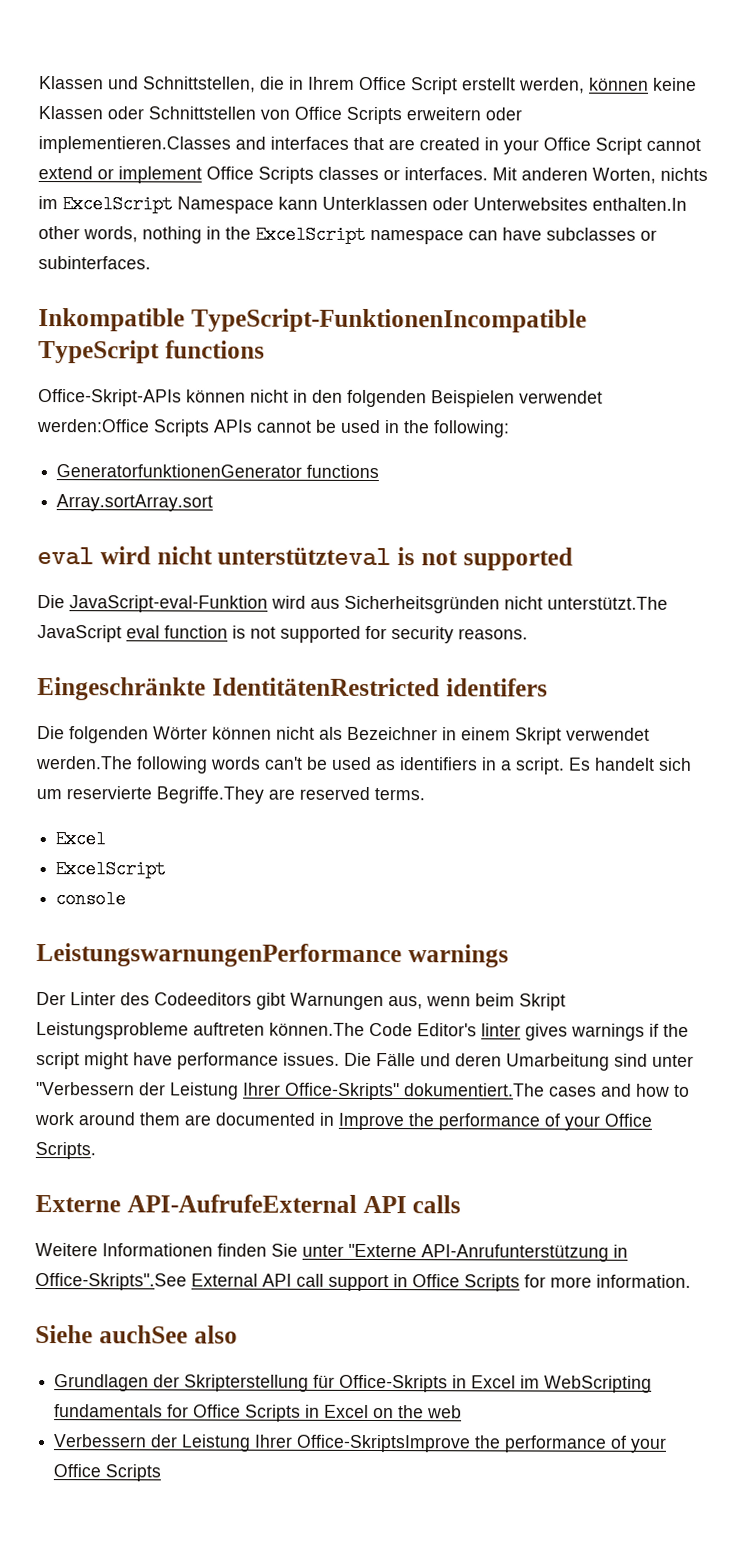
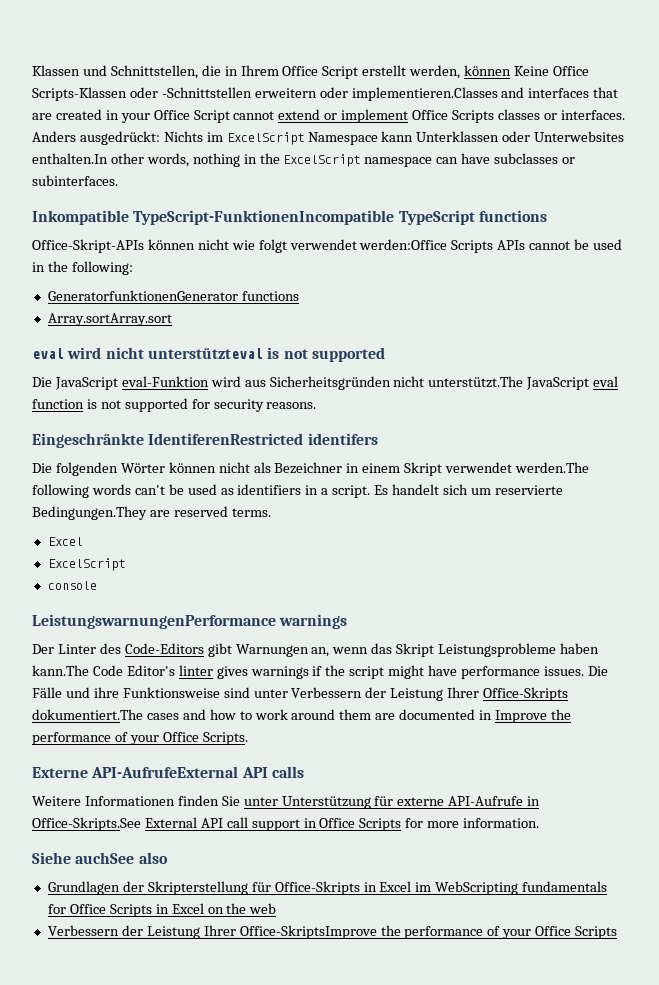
- Klassen und Schnittstellen, die in Ihrem Office Script erstellt werden, können keine Klassen oder Schnittstellen von Office Scripts erweitern oder implementieren.Classes and interfaces that are created in your Office Script cannot extend or implement Office Scripts classes or interfaces.
+ Klassen und Schnittstellen, die in Ihrem Office Script erstellt werden, können Keine Office Scripts-Klassen oder -Schnittstellen erweitern oder implementieren.Classes and interfaces that are created in your Office Script cannot extend or implement Office Scripts classes or interfaces.
- Mit anderen Worten, nichts im ExcelScript Namespace kann Unterklassen oder Unterwebsites enthalten.In other words, nothing in the ExcelScript namespace can have subclasses or subinterfaces.
+ Anders ausgedrückt: Nichts im ExcelScript Namespace kann Unterklassen oder Unterwebsites enthalten.In other words, nothing in the ExcelScript namespace can have subclasses or subinterfaces.
- Office-Skript-APIs können nicht in den folgenden Beispielen verwendet werden:Office Scripts APIs cannot be used in the following:
+ Office-Skript-APIs können nicht wie folgt verwendet werden:Office Scripts APIs cannot be used in the following:
- Die JavaScript-eval-Funktion wird aus Sicherheitsgründen nicht unterstützt.The JavaScript eval function is not supported for security reasons.
+ Die JavaScript eval-Funktion wird aus Sicherheitsgründen nicht unterstützt.The JavaScript eval function is not supported for security reasons.
- Eingeschränkte IdentitätenRestricted identifers
+ Eingeschränkte IdentiferenRestricted identifers
- Es handelt sich um reservierte Begriffe.They are reserved terms.
+ Es handelt sich um reservierte Bedingungen.They are reserved terms.
- Der Linter des Codeeditors gibt Warnungen aus, wenn beim Skript Leistungsprobleme auftreten können.The Code Editor's linter gives warnings if the script might have performance issues.
+ Der Linter des Code-Editors gibt Warnungen an, wenn das Skript Leistungsprobleme haben kann.The Code Editor's linter gives warnings if the script might have performance issues.
- Die Fälle und deren Umarbeitung sind unter "Verbessern der Leistung Ihrer Office-Skripts" dokumentiert.The cases and how to work around them are documented in Improve the performance of your Office Scripts.
+ Die Fälle und ihre Funktionsweise sind unter Verbessern der Leistung Ihrer Office-Skripts dokumentiert.The cases and how to work around them are documented in Improve the performance of your Office Scripts.
- Weitere Informationen finden Sie unter "Externe API-Anrufunterstützung in Office-Skripts".See External API call support in Office Scripts for more information.
+ Weitere Informationen finden Sie unter Unterstützung für externe API-Aufrufe in Office-Skripts.See External API call support in Office Scripts for more information.

